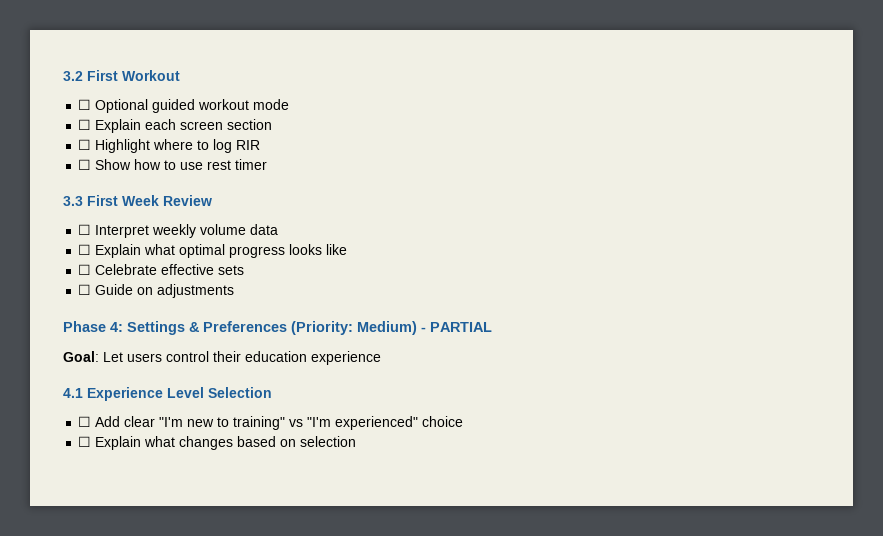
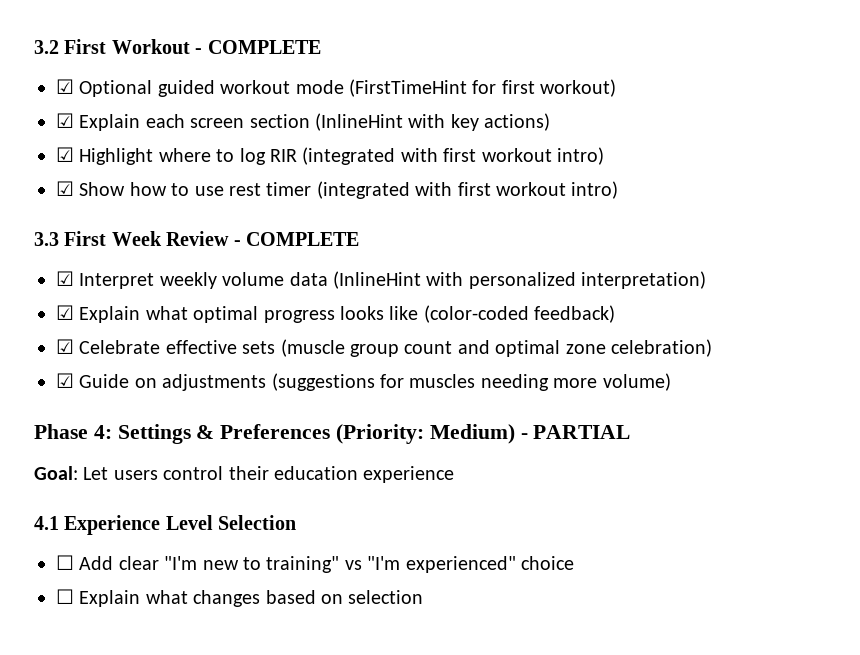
- 3.2 First Workout
- ☐ Optional guided workout mode
- ☐ Explain each screen section
- ☐ Highlight where to log RIR
- ☐ Show how to use rest timer
+ 3.2 First Workout - COMPLETE
+ ☑ Optional guided workout mode (FirstTimeHint for first workout)
+ ☑ Explain each screen section (InlineHint with key actions)
+ ☑ Highlight where to log RIR (integrated with first workout intro)
+ ☑ Show how to use rest timer (integrated with first workout intro)
- 3.3 First Week Review
- ☐ Interpret weekly volume data
- ☐ Explain what optimal progress looks like
- ☐ Celebrate effective sets
- ☐ Guide on adjustments
+ 3.3 First Week Review - COMPLETE
+ ☑ Interpret weekly volume data (InlineHint with personalized interpretation)
+ ☑ Explain what optimal progress looks like (color-coded feedback)
+ ☑ Celebrate effective sets (muscle group count and optimal zone celebration)
+ ☑ Guide on adjustments (suggestions for muscles needing more volume)

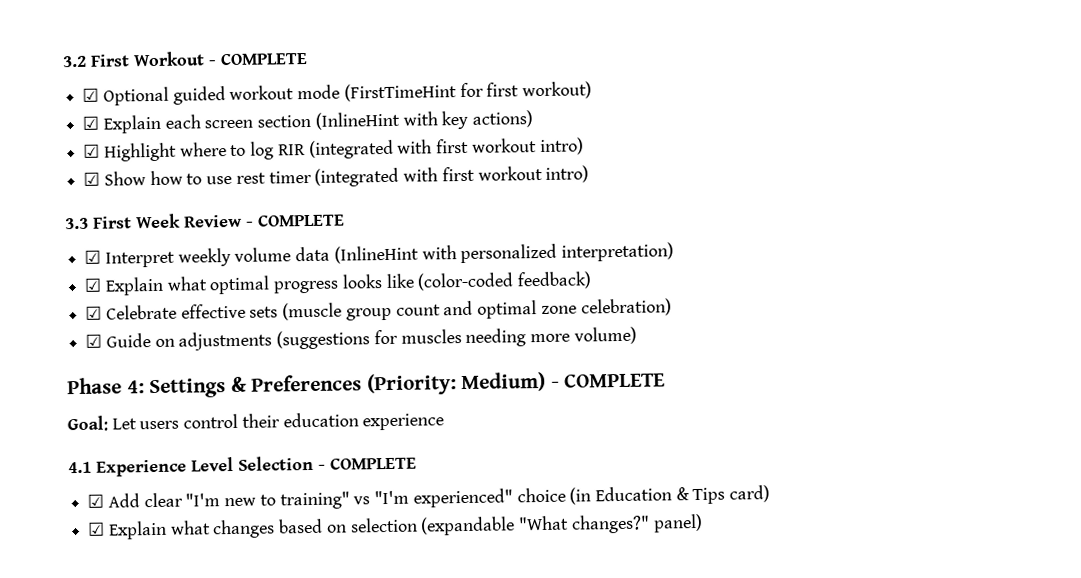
- Phase 4: Settings & Preferences (Priority: Medium) - PARTIAL
+ Phase 4: Settings & Preferences (Priority: Medium) - COMPLETE
- 4.1 Experience Level Selection
- ☐ Add clear "I'm new to training" vs "I'm experienced" choice
- ☐ Explain what changes based on selection
+ 4.1 Experience Level Selection - COMPLETE
+ ☑ Add clear "I'm new to training" vs "I'm experienced" choice (in Education & Tips card)
+ ☑ Explain what changes based on selection (expandable "What changes?" panel)

